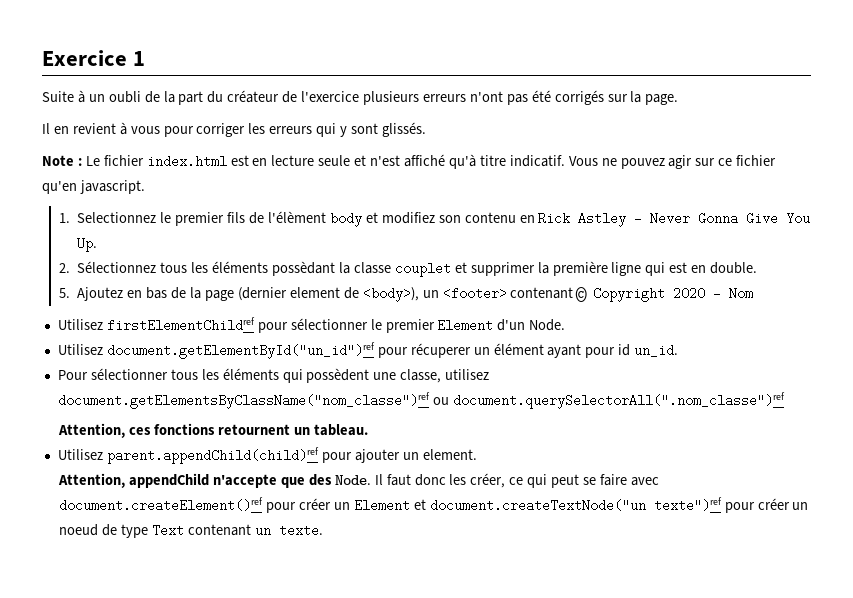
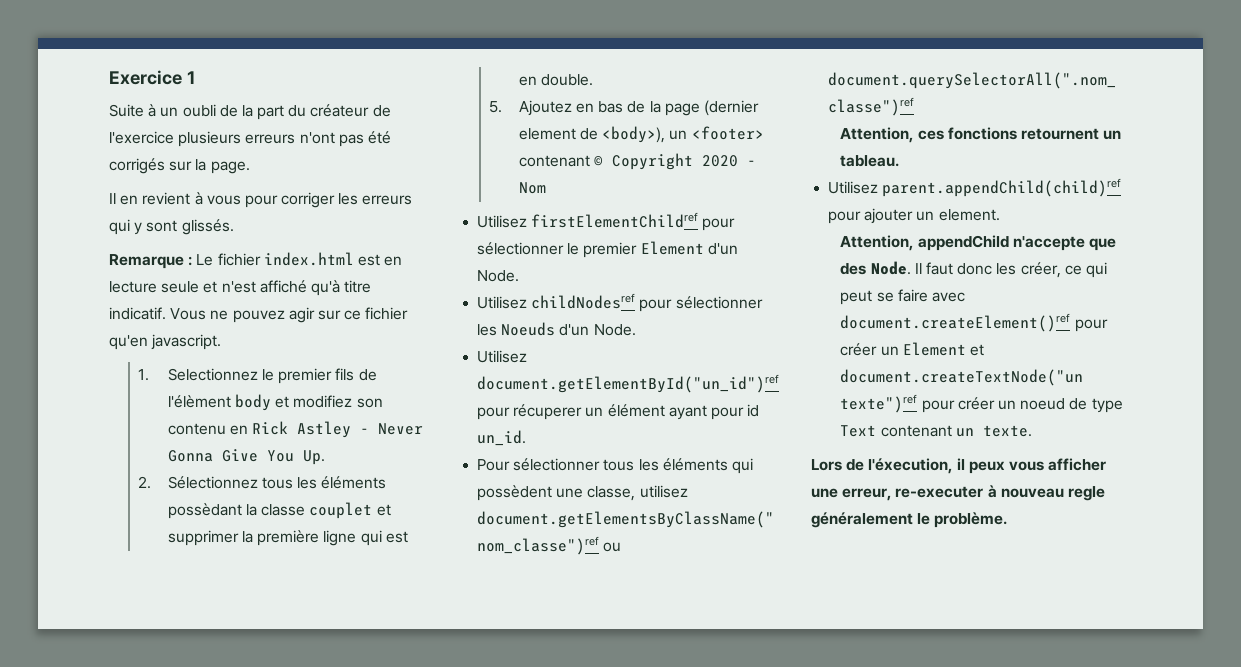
- Note : Le fichier index.html est en lecture seule et n'est affiché qu'à titre indicatif.
+ Remarque : Le fichier index.html est en lecture seule et n'est affiché qu'à titre indicatif.
+ Utilisez childNodesref pour sélectionner les Noeuds d'un Node.
+ Lors de l'éxecution, il peux vous afficher une erreur, re-executer à nouveau regle généralement le problème.

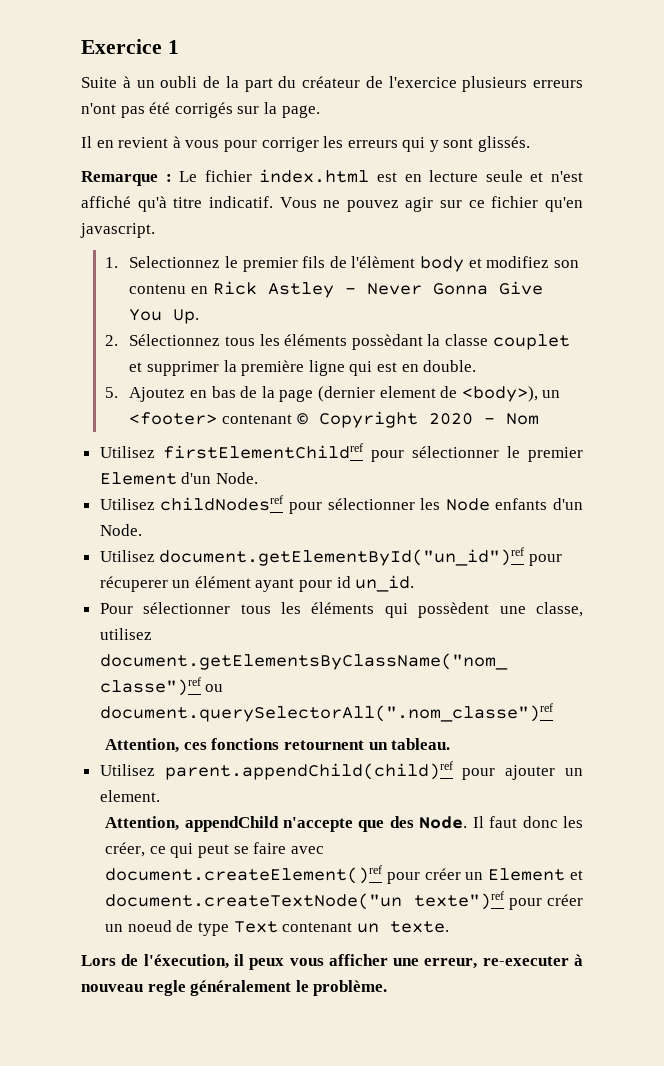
- Utilisez childNodesref pour sélectionner les Noeuds d'un Node.
+ Utilisez childNodesref pour sélectionner les Node enfants d'un Node.

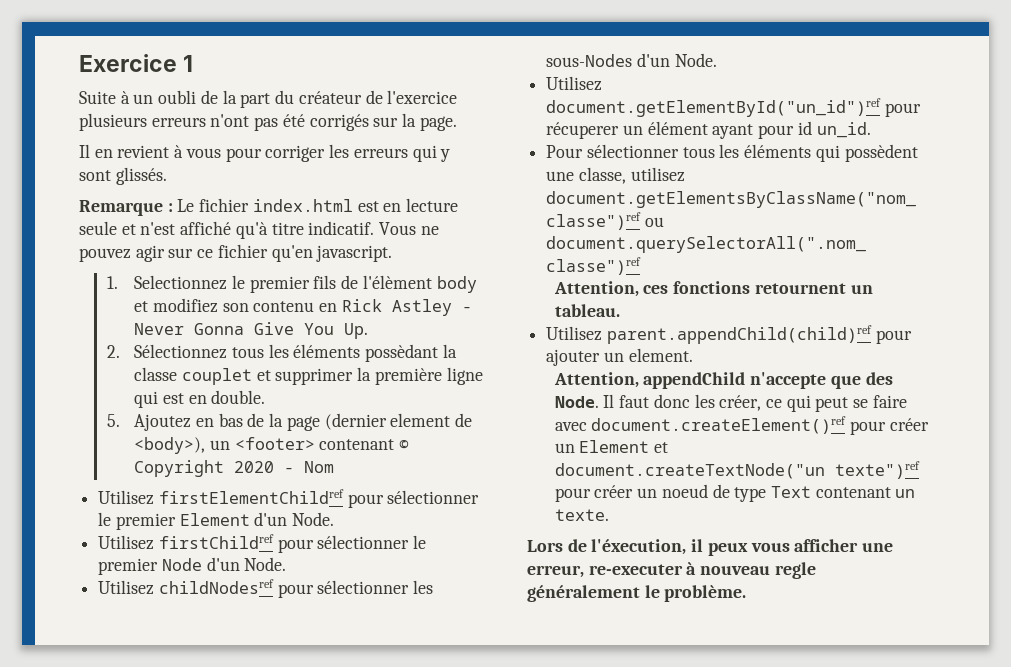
+ Utilisez firstChildref pour sélectionner le premier Node d'un Node.
- Utilisez childNodesref pour sélectionner les Node enfants d'un Node.
+ Utilisez childNodesref pour sélectionner les sous-Nodes d'un Node.

